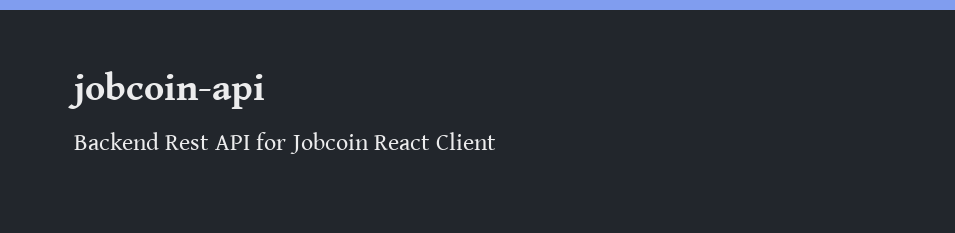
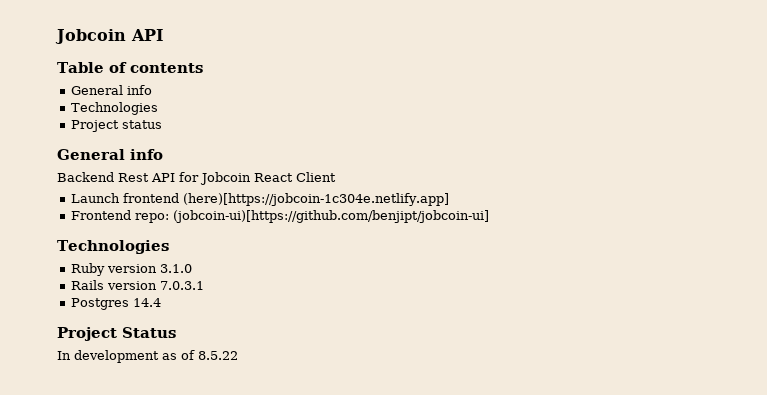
- jobcoin-api
+ Jobcoin API
+ Table of contents
+ General info
+ Technologies
+ Project status
+ General info
+ Launch frontend (here)[https://jobcoin-1c304e.netlify.app]
+ Frontend repo: (jobcoin-ui)[https://github.com/benjipt/jobcoin-ui]
+ Technologies
+ Ruby version 3.1.0
+ Rails version 7.0.3.1
+ Postgres 14.4
+ Project Status
+ In development as of 8.5.22

